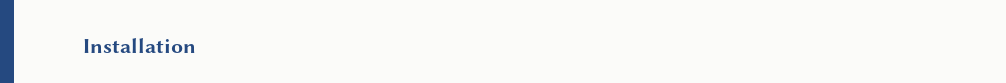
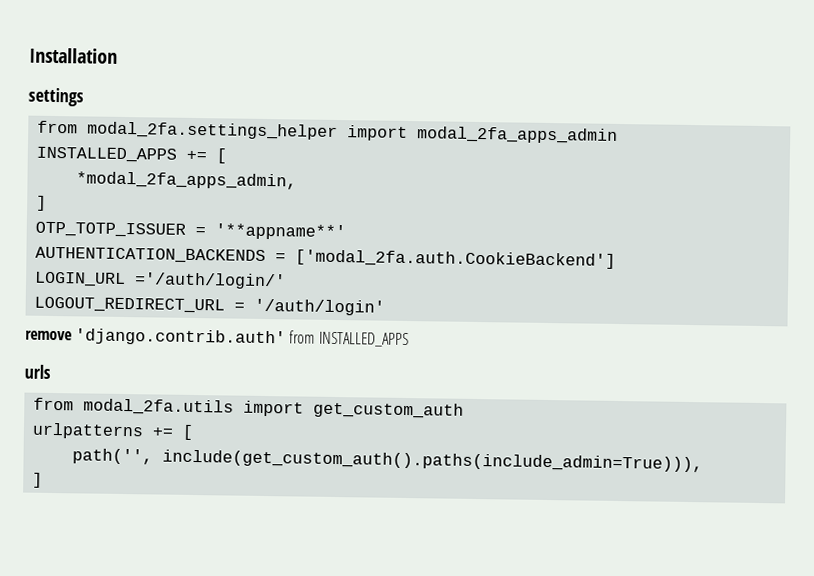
+ settings
+ from modal_2fa.settings_helper import modal_2fa_apps_admin
+ INSTALLED_APPS += [
+ *modal_2fa_apps_admin,
+ ]
+ OTP_TOTP_ISSUER = '**appname**'
+ AUTHENTICATION_BACKENDS = ['modal_2fa.auth.CookieBackend']
+ LOGIN_URL ='/auth/login/'
+ LOGOUT_REDIRECT_URL = '/auth/login'
+ remove 'django.contrib.auth' from INSTALLED_APPS
+ urls
+ from modal_2fa.utils import get_custom_auth
+ urlpatterns += [
+ path('', include(get_custom_auth().paths(include_admin=True))),
+ ]

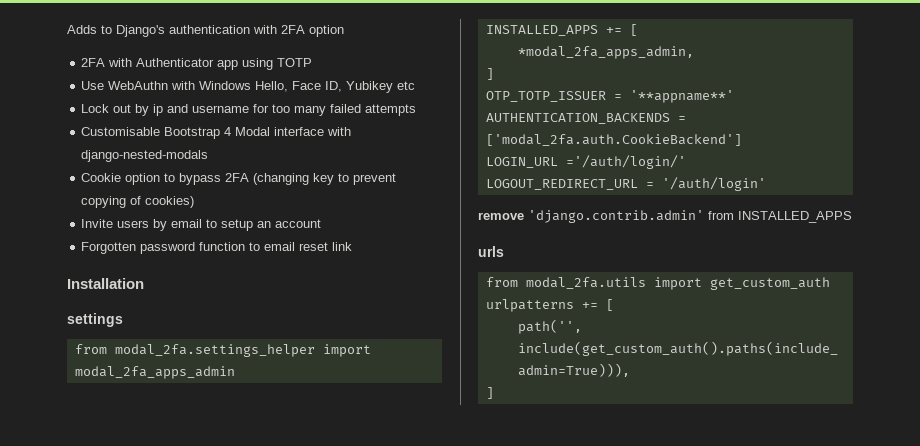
+ Adds to Django's authentication with 2FA option
+ 2FA with Authenticator app using TOTP
+ Use WebAuthn with Windows Hello, Face ID, Yubikey etc
+ Lock out by ip and username for too many failed attempts
+ Customisable Bootstrap 4 Modal interface with django-nested-modals
+ Cookie option to bypass 2FA (changing key to prevent copying of cookies)
+ Invite users by email to setup an account
+ Forgotten password function to email reset link
- remove 'django.contrib.auth' from INSTALLED_APPS
+ remove 'django.contrib.admin' from INSTALLED_APPS

